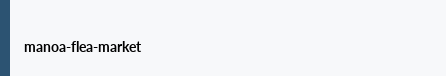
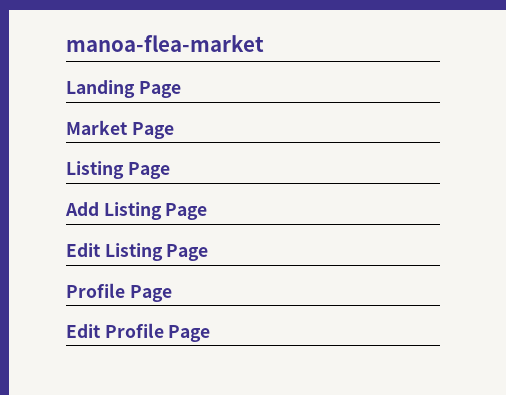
+ Landing Page
+ Market Page
+ Listing Page
+ Add Listing Page
+ Edit Listing Page
+ Profile Page
+ Edit Profile Page

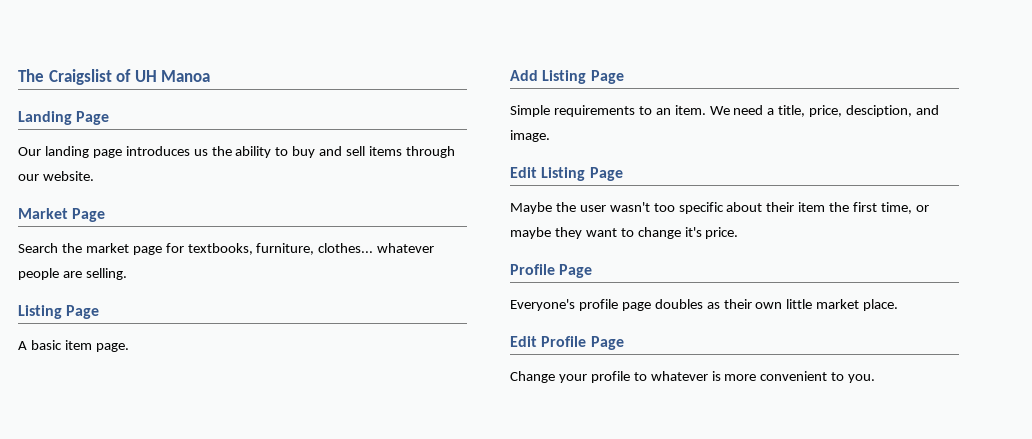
- manoa-flea-market
+ The Craigslist of UH Manoa
  Landing Page
+ Our landing page introduces us the ability to buy and sell items through our website.
  Market Page
+ Search the market page for textbooks, furniture, clothes... whatever people are selling.
  Listing Page
+ A basic item page.
  Add Listing Page
+ Simple requirements to an item. We need a title, price, desciption, and image.
  Edit Listing Page
+ Maybe the user wasn't too specific about their item the first time, or maybe they want to change it's price.
  Profile Page
+ Everyone's profile page doubles as their own little market place.
  Edit Profile Page
+ Change your profile to whatever is more convenient to you.

